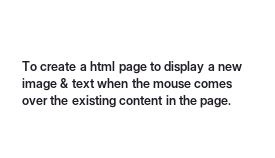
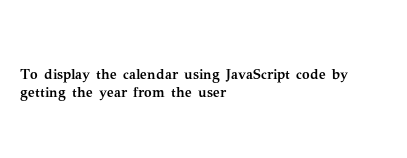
- To create a html page to display a new image & text when the mouse comes over the existing content in the page.
+ To display the calendar using JavaScript code by getting the year from the user

